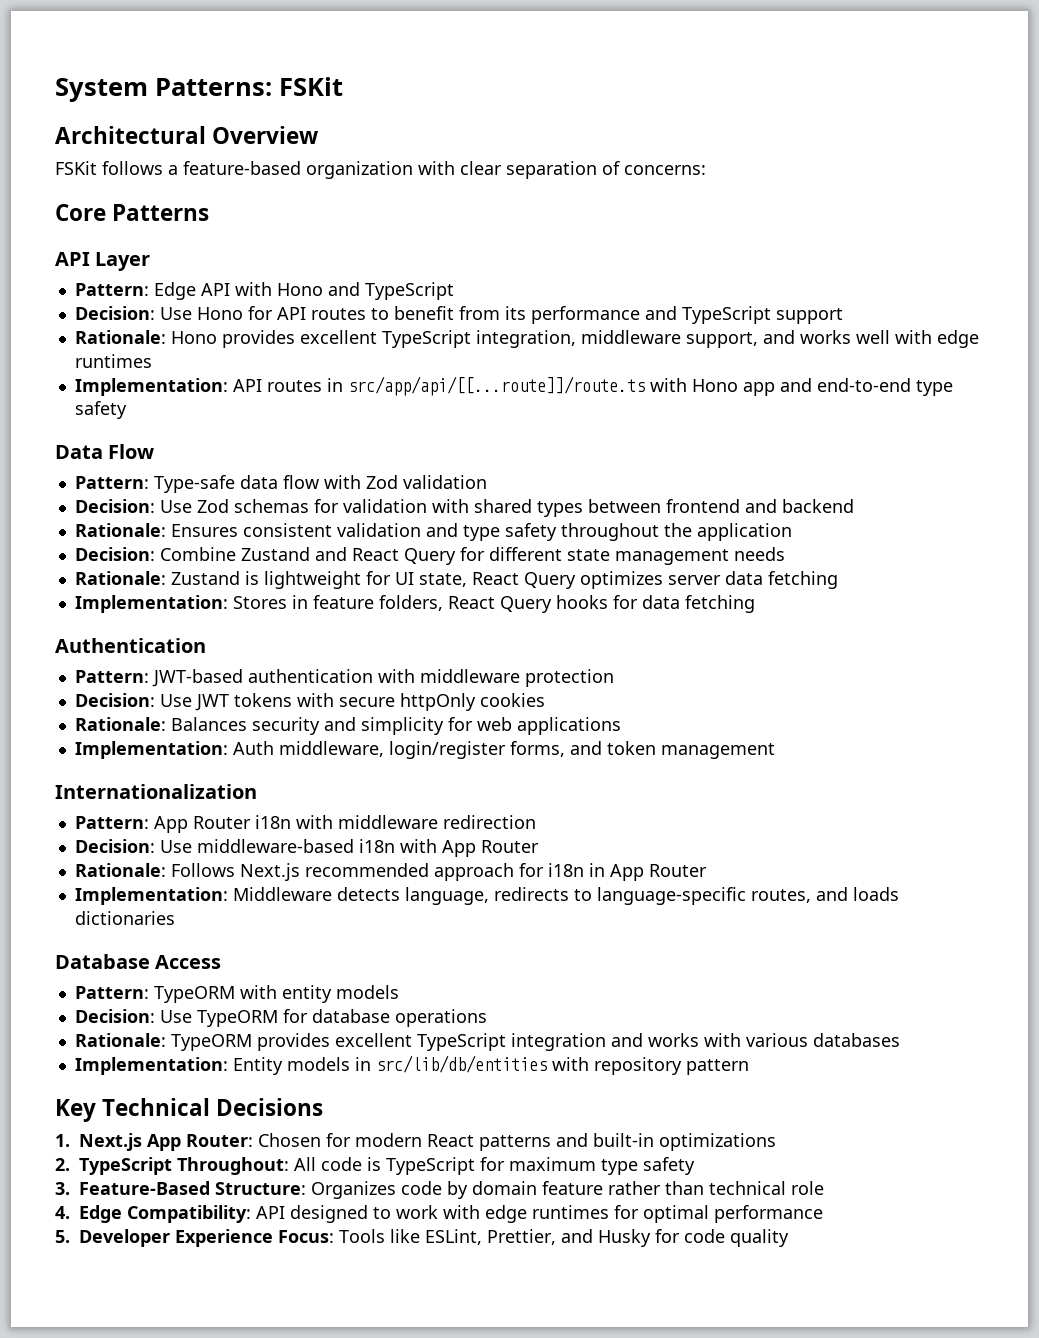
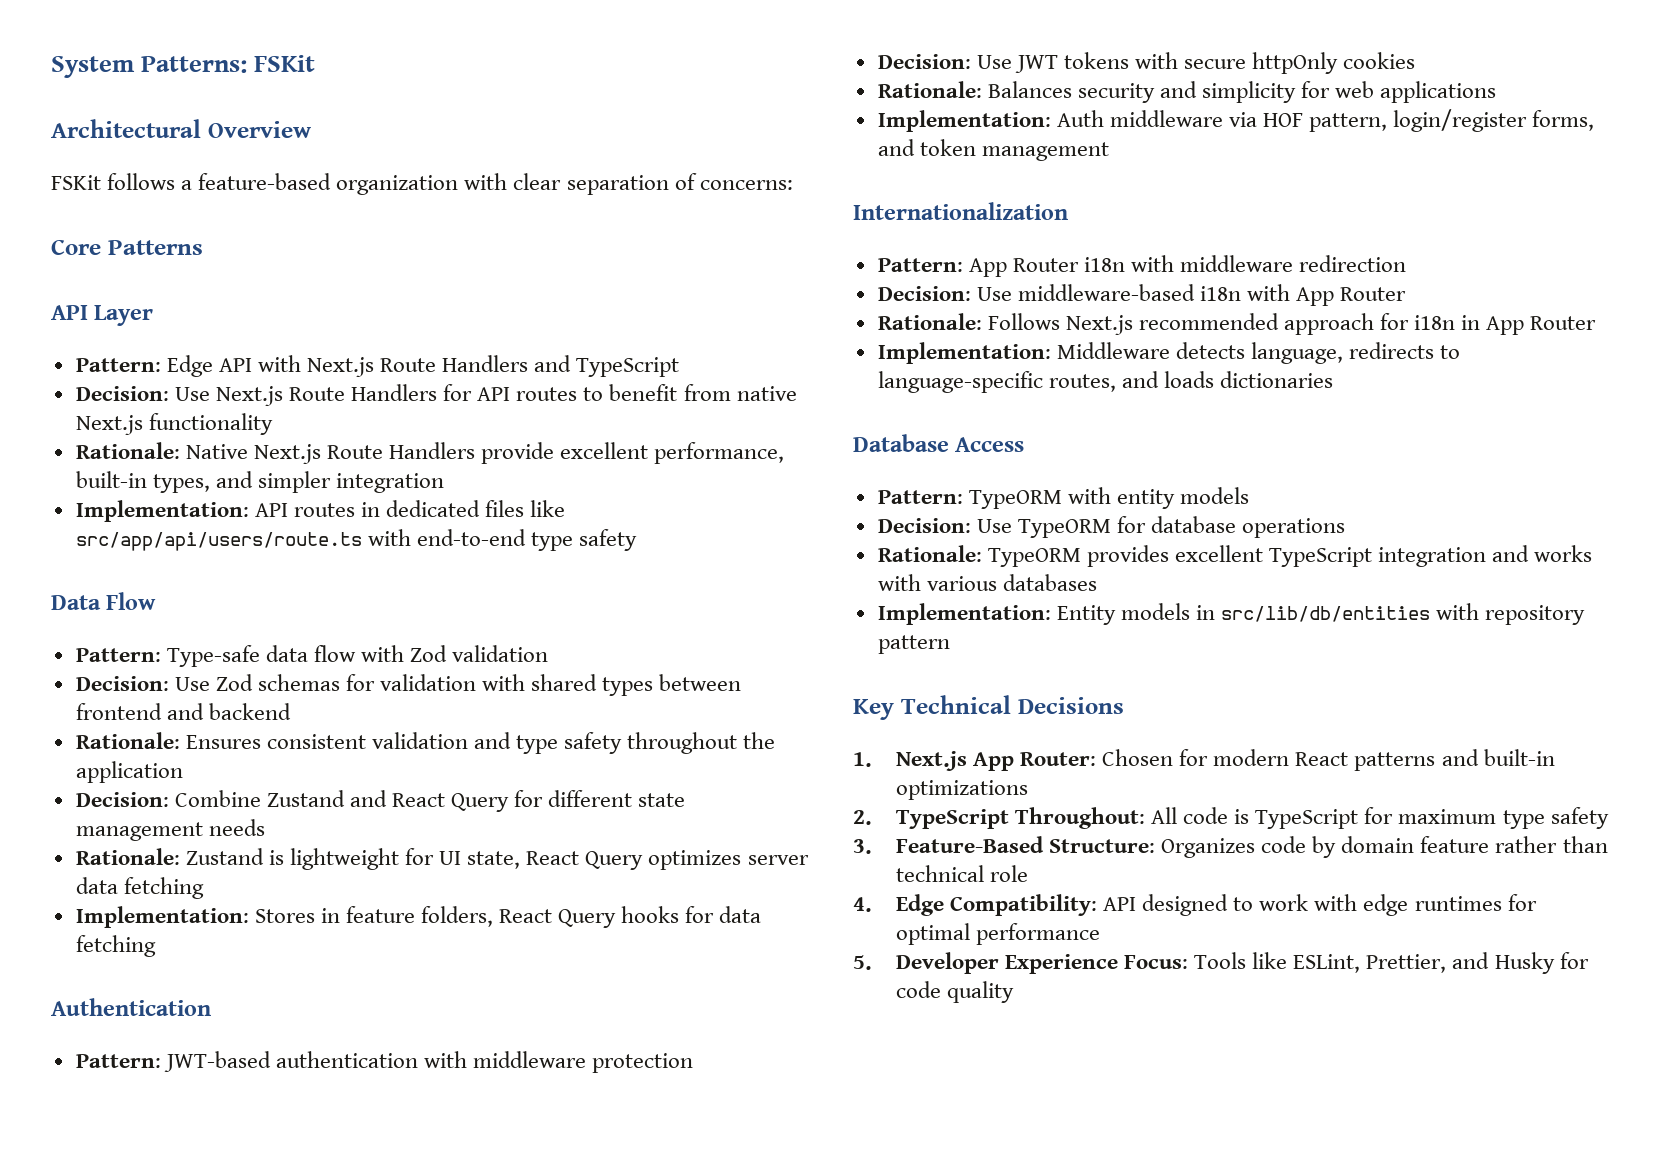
- Pattern: Edge API with Hono and TypeScript
+ Pattern: Edge API with Next.js Route Handlers and TypeScript
- Decision: Use Hono for API routes to benefit from its performance and TypeScript support
- Rationale: Hono provides excellent TypeScript integration, middleware support, and works well with edge runtimes
+ Decision: Use Next.js Route Handlers for API routes to benefit from native Next.js functionality
+ Rationale: Native Next.js Route Handlers provide excellent performance, built-in types, and simpler integration
- Implementation: API routes in src/app/api/[[...route]]/route.ts with Hono app and end-to-end type safety
+ Implementation: API routes in dedicated files like src/app/api/users/route.ts with end-to-end type safety
- Implementation: Auth middleware, login/register forms, and token management
+ Implementation: Auth middleware via HOF pattern, login/register forms, and token management

